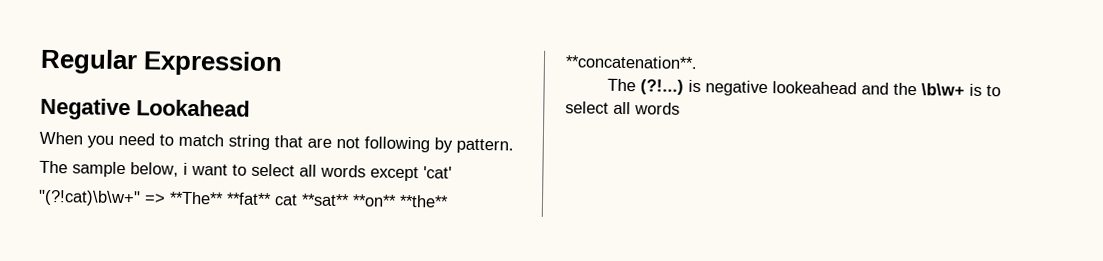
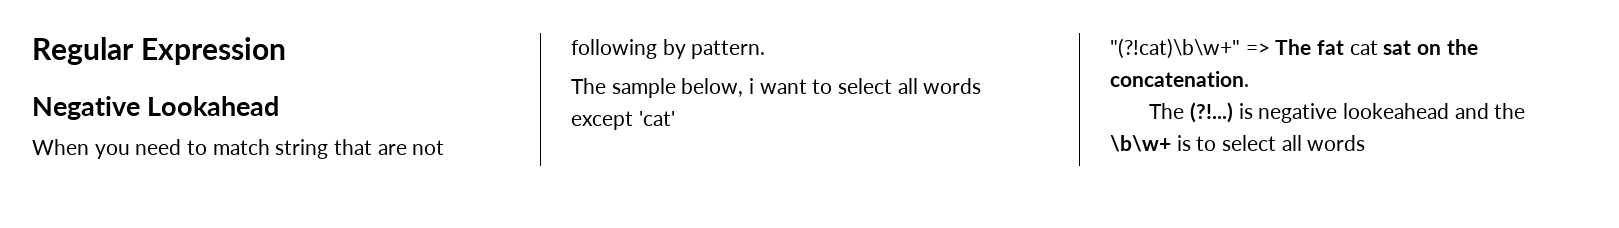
- "(?!cat)\b\w+" => **The** **fat** cat **sat** **on** **the** **concatenation**.
+ "(?!cat)\b\w+" => The fat cat sat on the concatenation.

